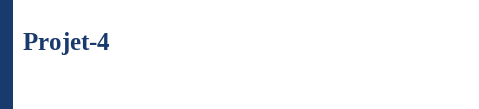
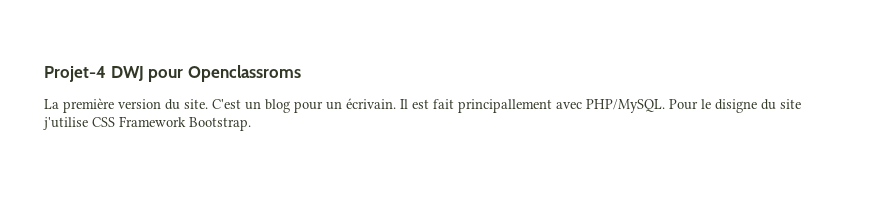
- Projet-4
+ Projet-4 DWJ pour Openclassroms
+ La première version du site. C'est un blog pour un écrivain. Il est fait principallement avec PHP/MySQL. Pour le disigne du site j'utilise CSS Framework Bootstrap.

